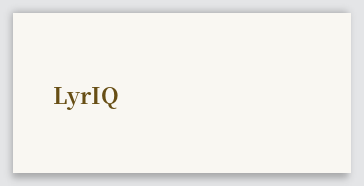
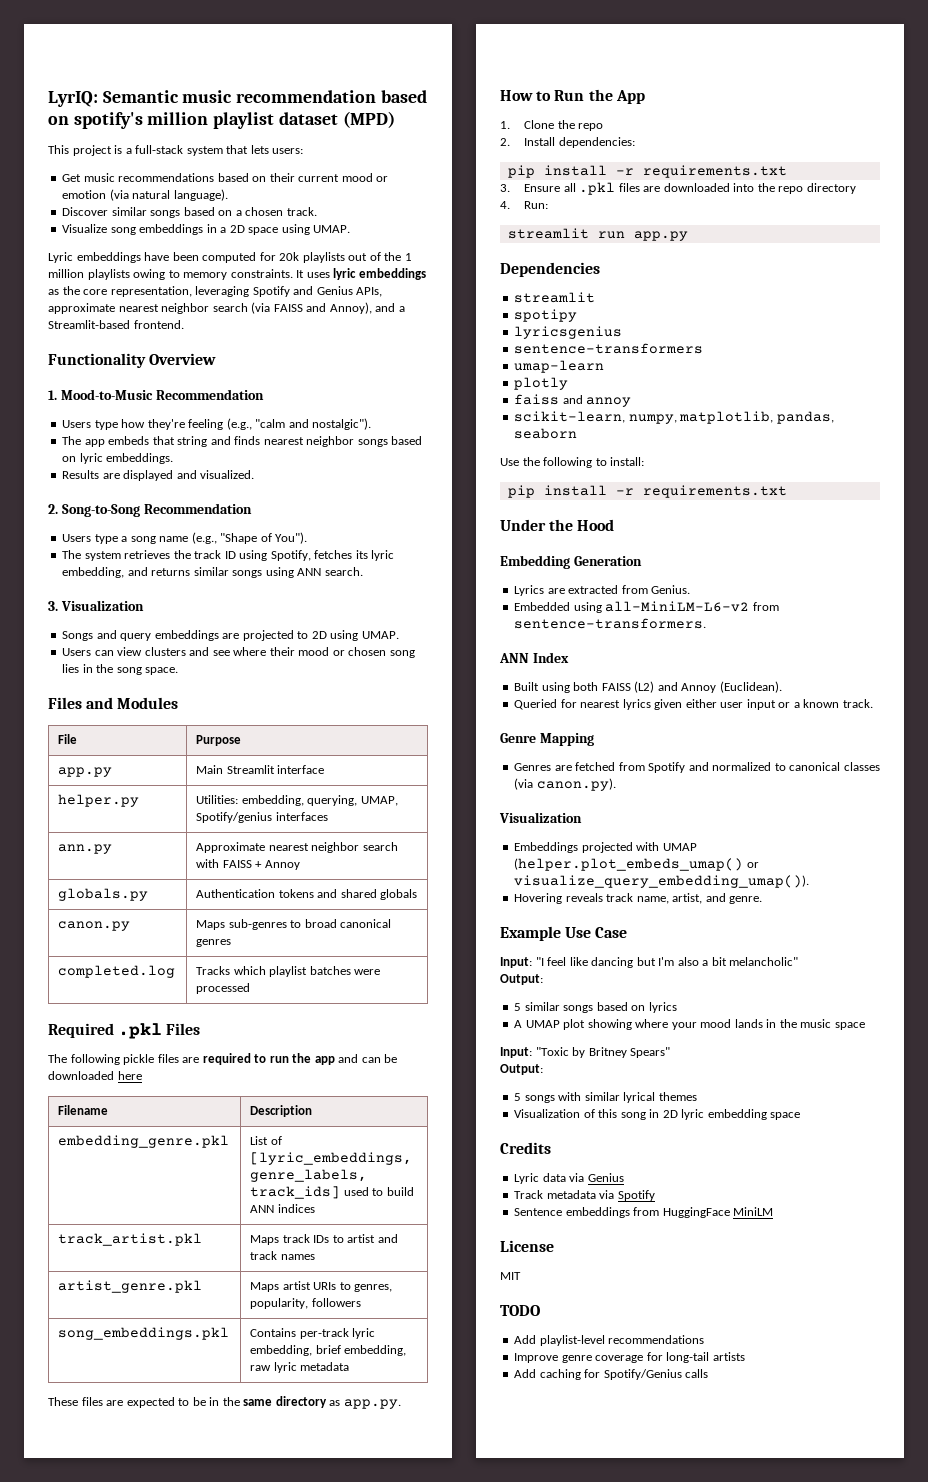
- LyrIQ
+ LyrIQ: Semantic music recommendation based on spotify's million playlist dataset (MPD)
+ This project is a full-stack system that lets users:
+ Get music recommendations based on their current mood or emotion (via natural language).
+ Discover similar songs based on a chosen track.
+ Visualize song embeddings in a 2D space using UMAP.
+ Lyric embeddings have been computed for 20k playlists out of the 1 million playlists owing to memory constraints. It uses lyric embeddings as the core representation, leveraging Spotify and Genius APIs, approximate nearest neighbor search (via FAISS and Annoy), and a Streamlit-based frontend.
+ Functionality Overview
+ 1. Mood-to-Music Recommendation
+ Users type how they're feeling (e.g., "calm and nostalgic").
+ The app embeds that string and finds nearest neighbor songs based on lyric embeddings.
+ Results are displayed and visualized.
+ 2. Song-to-Song Recommendation
+ Users type a song name (e.g., "Shape of You").
+ The system retrieves the track ID using Spotify, fetches its lyric embedding, and returns similar songs using ANN search.
+ 3. Visualization
+ Songs and query embeddings are projected to 2D using UMAP.
+ Users can view clusters and see where their mood or chosen song lies in the song space.
+ Files and Modules
+ File | Purpose
+ app.py | Main Streamlit interface
+ helper.py | Utilities: embedding, querying, UMAP, Spotify/genius interfaces
+ ann.py | Approximate nearest neighbor search with FAISS + Annoy
+ globals.py | Authentication tokens and shared globals
+ canon.py | Maps sub-genres to broad canonical genres
+ completed.log | Tracks which playlist batches were processed
+ Required .pkl Files
+ The following pickle files are required to run the app and can be downloaded here
+ Filename | Description
+ embedding_genre.pkl | List of [lyric_embeddings, genre_labels, track_ids] used to build ANN indices
+ track_artist.pkl | Maps track IDs to artist and track names
+ artist_genre.pkl | Maps artist URIs to genres, popularity, followers
+ song_embeddings.pkl | Contains per-track lyric embedding, brief embedding, raw lyric metadata
+ These files are expected to be in the same directory as app.py.
+ How to Run the App
+ 1. Clone the repo
+ 2. Install dependencies:
+ pip install -r requirements.txt
+ 3. Ensure all .pkl files are downloaded into the repo directory
+ 4. Run:
+ streamlit run app.py
+ Dependencies
+ streamlit
+ spotipy
+ lyricsgenius
+ sentence-transformers
+ umap-learn
+ plotly
+ faiss and annoy
+ scikit-learn, numpy, matplotlib, pandas, seaborn
+ Use the following to install:
+ pip install -r requirements.txt
+ Under the Hood
+ Embedding Generation
+ Lyrics are extracted from Genius.
+ Embedded using all-MiniLM-L6-v2 from sentence-transformers.
+ ANN Index
+ Built using both FAISS (L2) and Annoy (Euclidean).
+ Queried for nearest lyrics given either user input or a known track.
+ Genre Mapping
+ Genres are fetched from Spotify and normalized to canonical classes (via canon.py).
+ Visualization
+ Embeddings projected with UMAP (helper.plot_embeds_umap() or visualize_query_embedding_umap()).
+ Hovering reveals track name, artist, and genre.
+ Example Use Case
+ Input: "I feel like dancing but I'm also a bit melancholic"
+ Output:
+ 5 similar songs based on lyrics
+ A UMAP plot showing where your mood lands in the music space
+ Input: "Toxic by Britney Spears"
+ Output:
+ 5 songs with similar lyrical themes
+ Visualization of this song in 2D lyric embedding space
+ Credits
+ Lyric data via Genius
+ Track metadata via Spotify
+ Sentence embeddings from HuggingFace MiniLM
+ License
+ MIT
+ TODO
+ Add playlist-level recommendations
+ Improve genre coverage for long-tail artists
+ Add caching for Spotify/Genius calls

